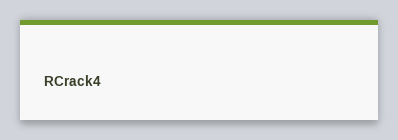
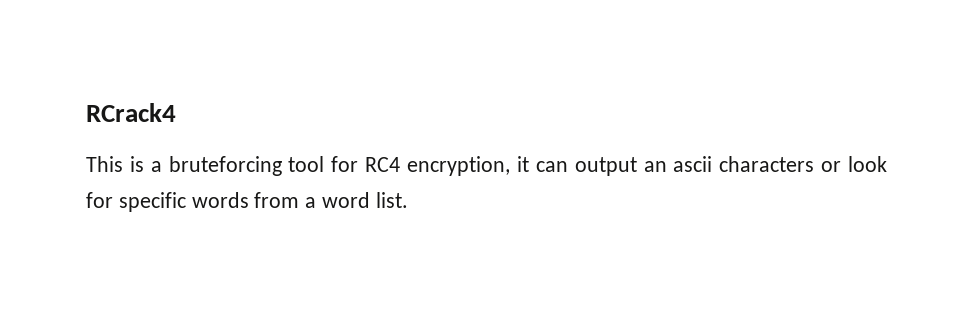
+ This is a bruteforcing tool for RC4 encryption, it can output an ascii characters or look for specific words from a word list.

